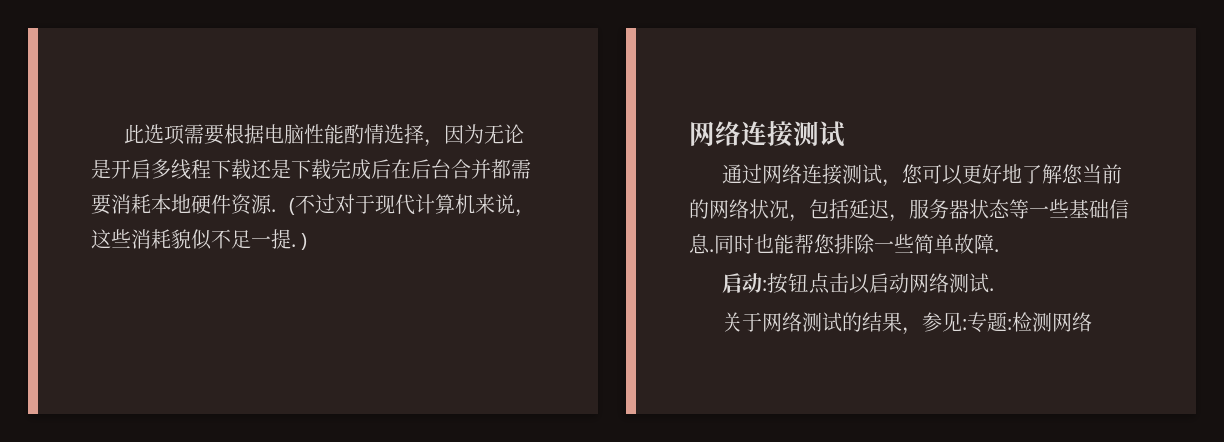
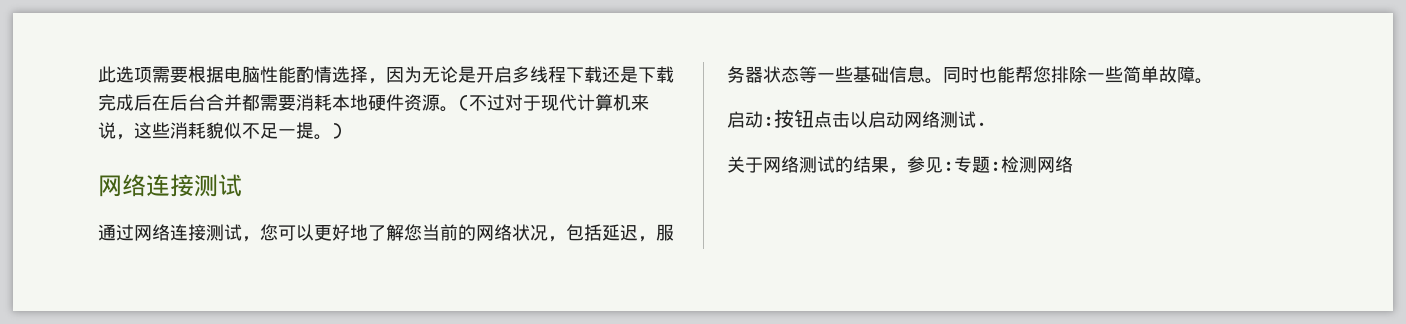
- 此选项需要根据电脑性能酌情选择，因为无论是开启多线程下载还是下载完成后在后台合并都需要消耗本地硬件资源.
+ 此选项需要根据电脑性能酌情选择，因为无论是开启多线程下载还是下载完成后在后台合并都需要消耗本地硬件资源。
- (不过对于现代计算机来说，这些消耗貌似不足一提. )
+ (不过对于现代计算机来说，这些消耗貌似不足一提。)
- 通过网络连接测试，您可以更好地了解您当前的网络状况，包括延迟，服务器状态等一些基础信息.
+ 通过网络连接测试，您可以更好地了解您当前的网络状况，包括延迟，服务器状态等一些基础信息。
- 同时也能帮您排除一些简单故障.
+ 同时也能帮您排除一些简单故障。

